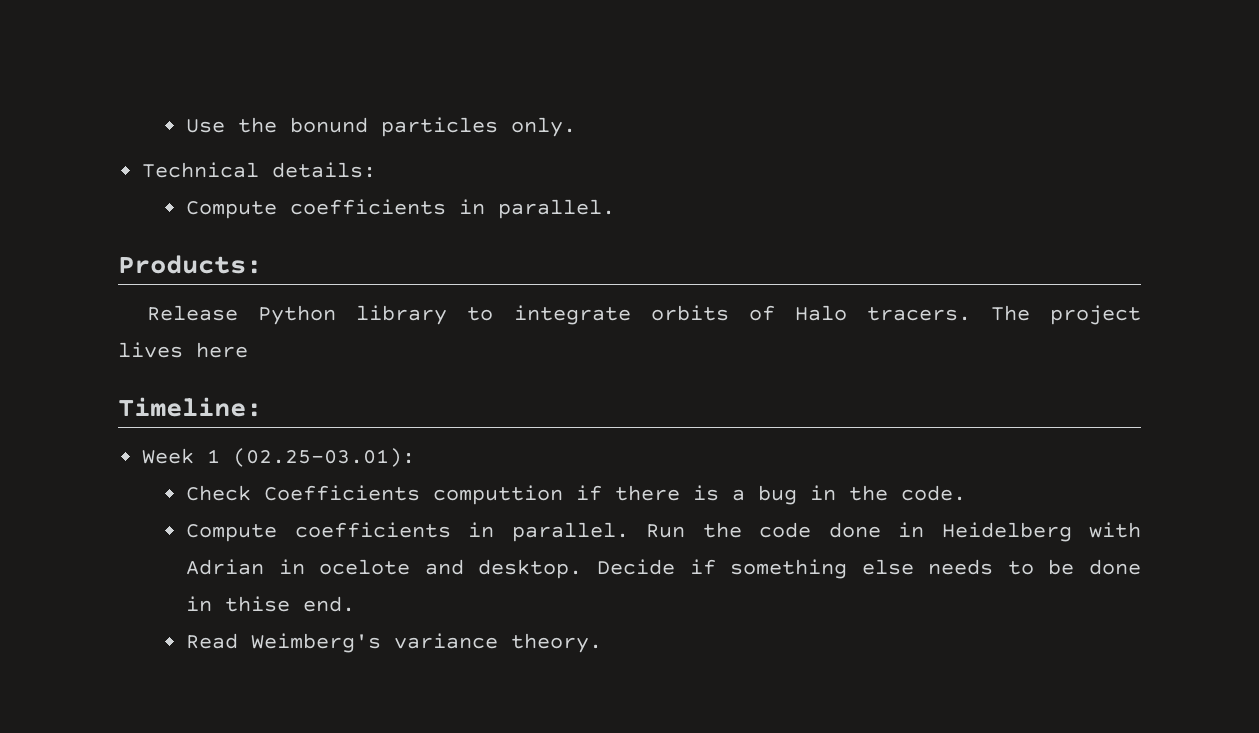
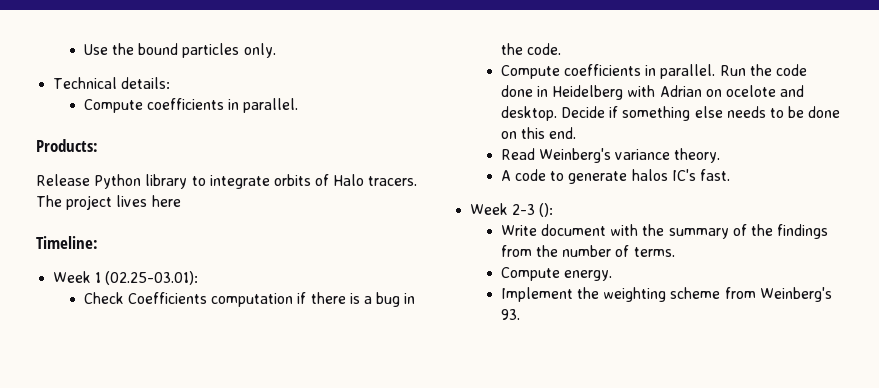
- Use the bonund particles only.
+ Use the bound particles only.
- Check Coefficients computtion if there is a bug in the code.
+ Check Coefficients computation if there is a bug in the code.
- Run the code done in Heidelberg with Adrian in ocelote and desktop.
+ Run the code done in Heidelberg with Adrian on ocelote and desktop.
- Decide if something else needs to be done in thise end.
+ Decide if something else needs to be done on this end.
- Read Weimberg's variance theory.
+ Read Weinberg's variance theory.
+ A code to generate halos IC's fast.
+ Week 2-3 ():
+ Write document with the summary of the findings from the number of terms.
+ Compute energy.
+ Implement the weighting scheme from Weinberg's 93.

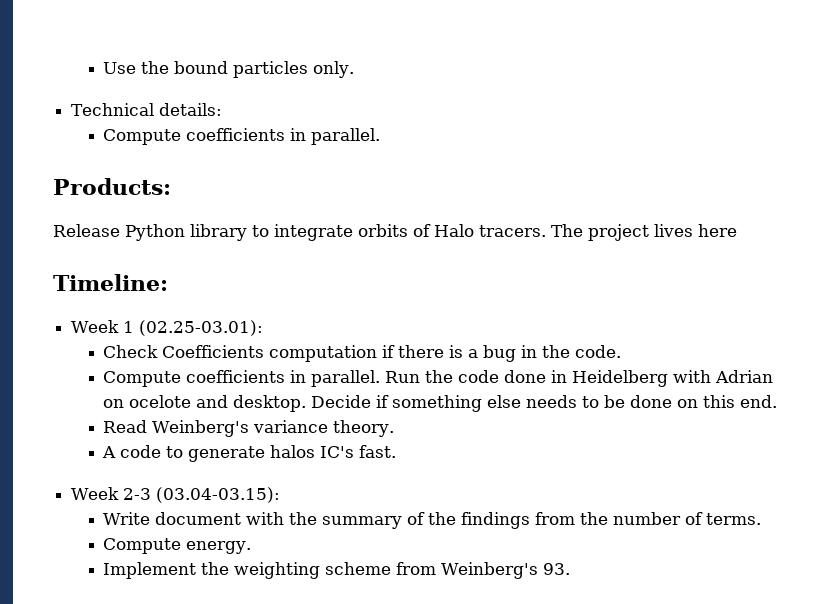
- Week 2-3 ():
+ Week 2-3 (03.04-03.15):

